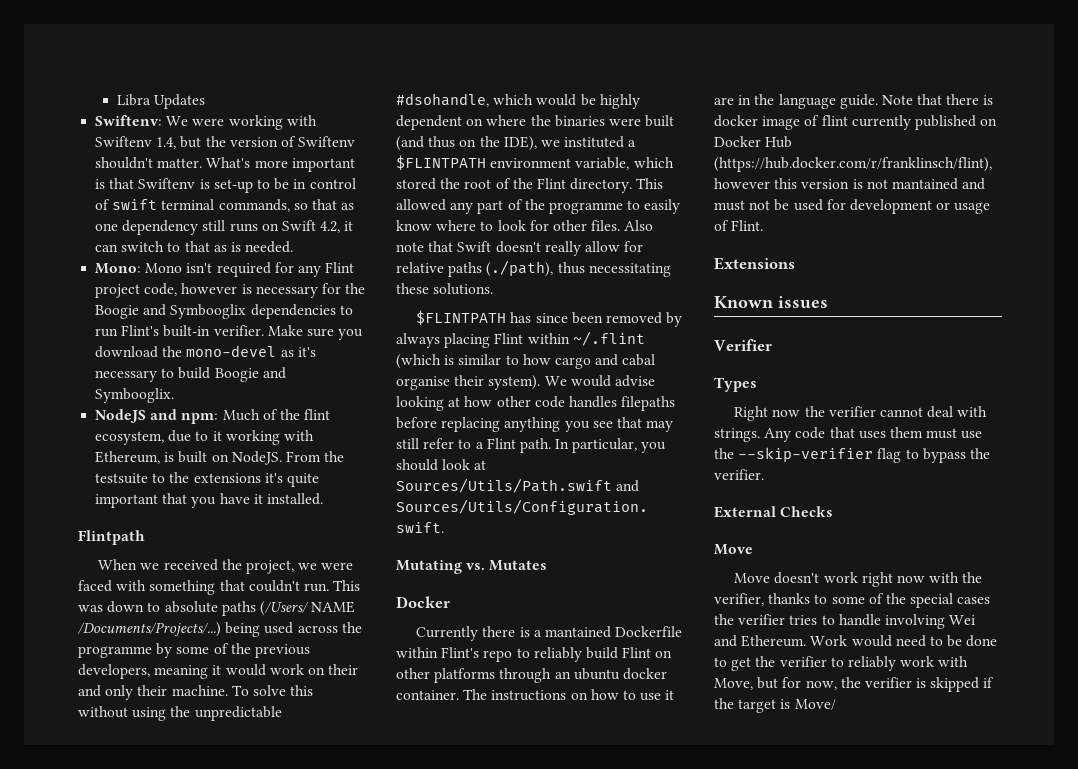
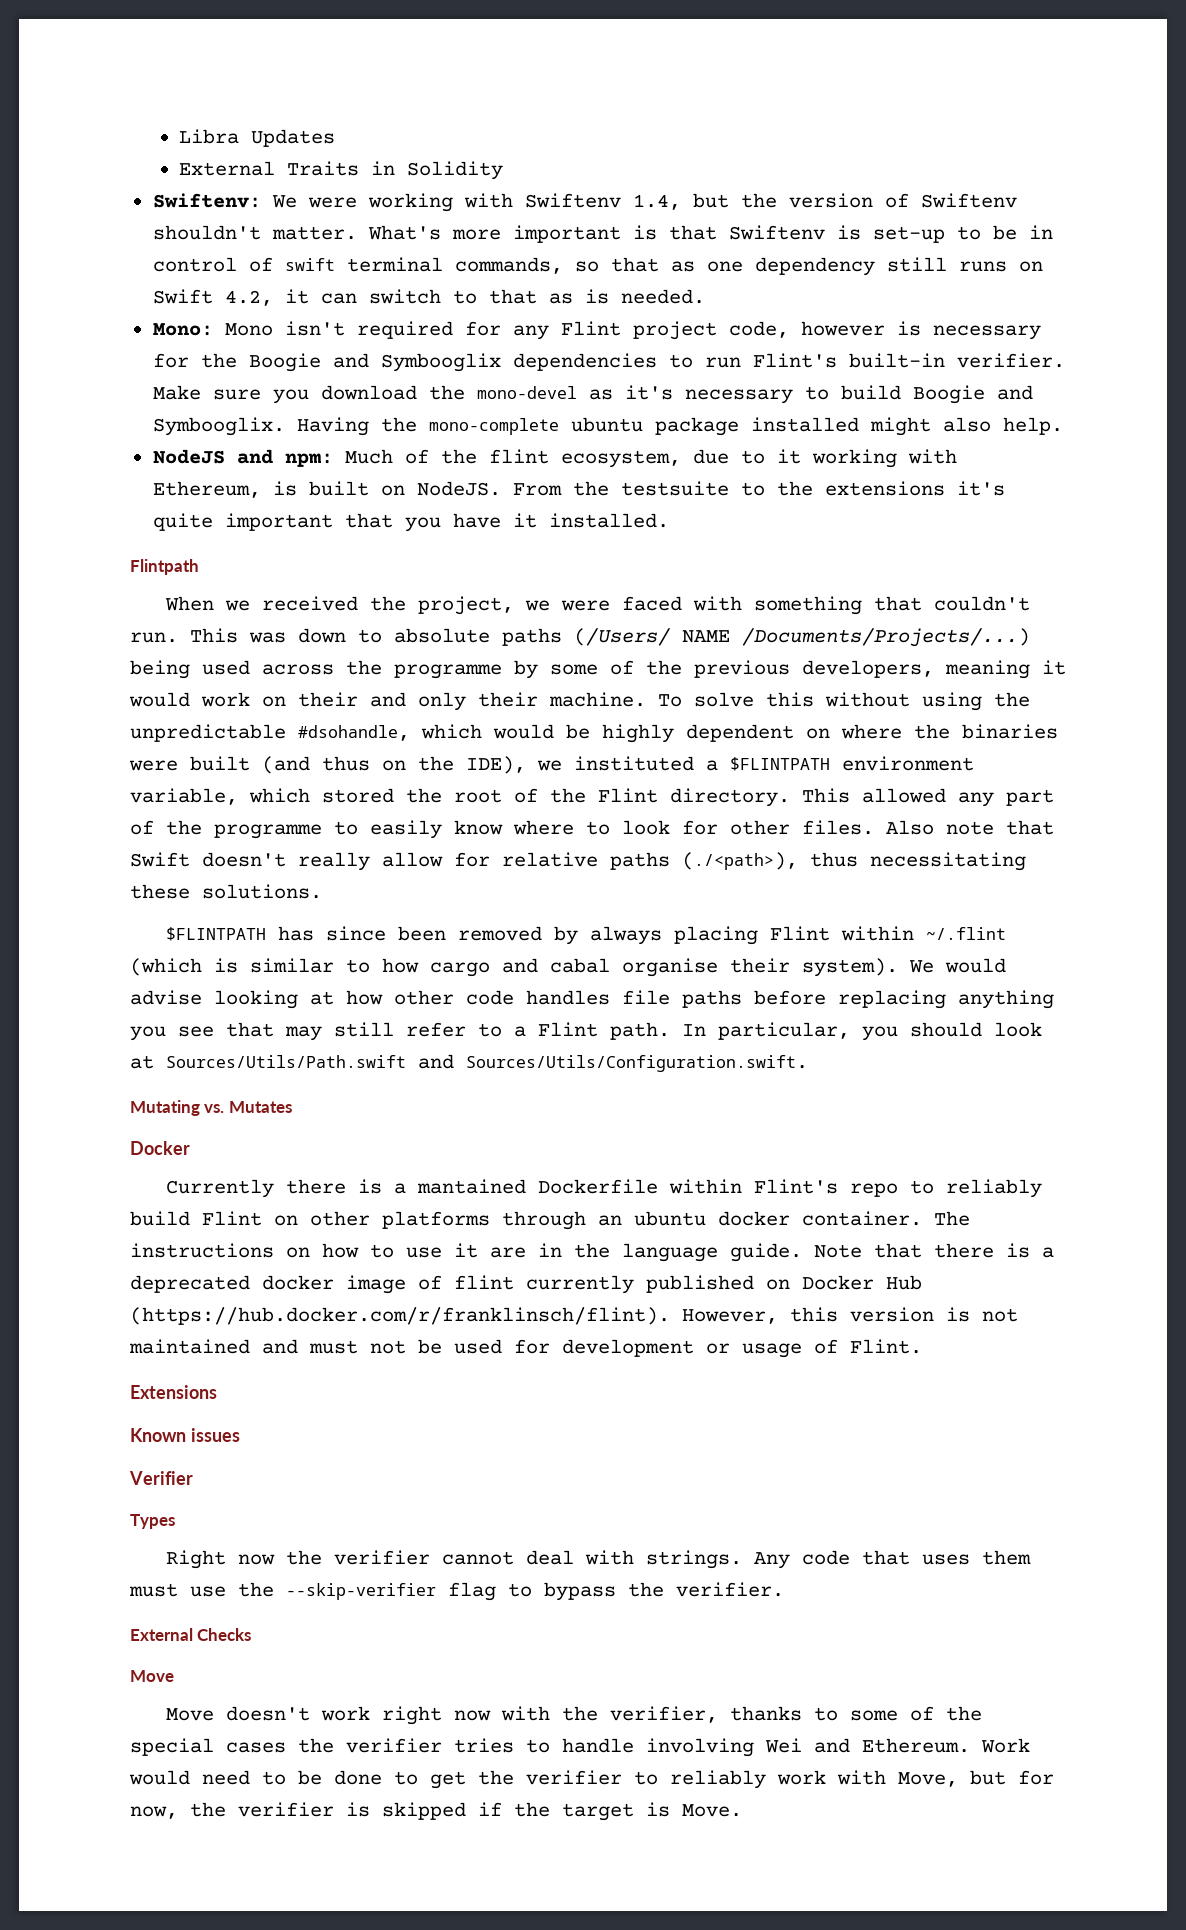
+ External Traits in Solidity
+ Having the mono-complete ubuntu package installed might also help.
- Also note that Swift doesn't really allow for relative paths (./path), thus necessitating these solutions.
+ Also note that Swift doesn't really allow for relative paths (./<path>), thus necessitating these solutions.
- We would advise looking at how other code handles filepaths before replacing anything you see that may still refer to a Flint path.
+ We would advise looking at how other code handles file paths before replacing anything you see that may still refer to a Flint path.
- Note that there is docker image of flint currently published on Docker Hub (https://hub.docker.com/r/franklinsch/flint), however this version is not mantained and must not be used for development or usage of Flint.
+ Note that there is a deprecated docker image of flint currently published on Docker Hub (https://hub.docker.com/r/franklinsch/flint). However, this version is not maintained and must not be used for development or usage of Flint.
- Work would need to be done to get the verifier to reliably work with Move, but for now, the verifier is skipped if the target is Move/
+ Work would need to be done to get the verifier to reliably work with Move, but for now, the verifier is skipped if the target is Move.

